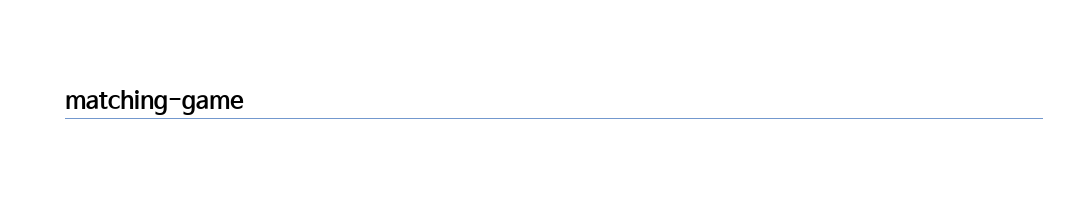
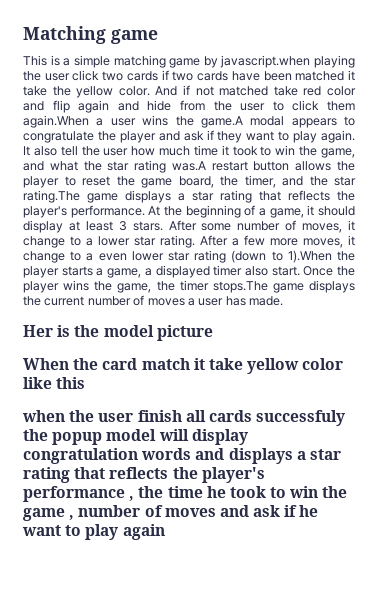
- matching-game
+ Matching game
+ This is a simple matching game by javascript.when playing the user click two cards if two cards have been matched it take the yellow color. And if not matched take red color and flip again and hide from the user to click them again.When a user wins the game.A modal appears to congratulate the player and ask if they want to play again. It also tell the user how much time it took to win the game, and what the star rating was.A restart button allows the player to reset the game board, the timer, and the star rating.The game displays a star rating that reflects the player's performance. At the beginning of a game, it should display at least 3 stars. After some number of moves, it change to a lower star rating. After a few more moves, it change to a even lower star rating (down to 1).When the player starts a game, a displayed timer also start. Once the player wins the game, the timer stops.The game displays the current number of moves a user has made.
+ Her is the model picture
+ When the card match it take yellow color like this
+ when the user finish all cards successfuly the popup model will display congratulation words and displays a star rating that reflects the player's performance , the time he took to win the game , number of moves and ask if he want to play again

